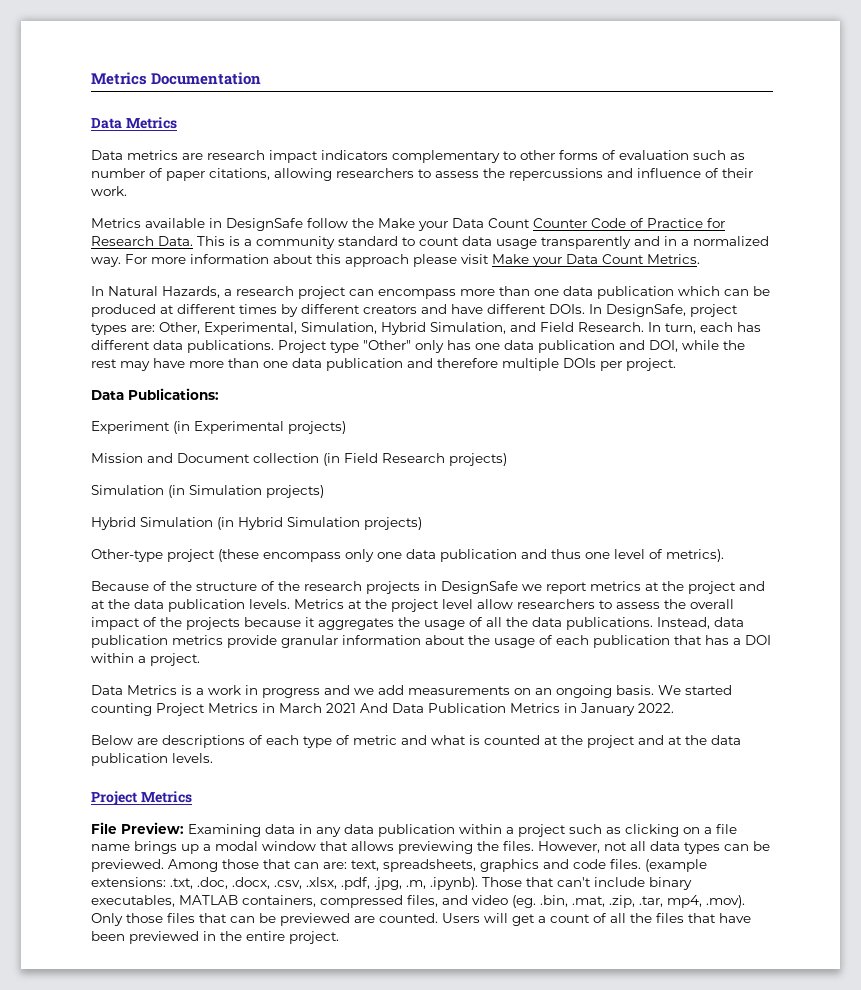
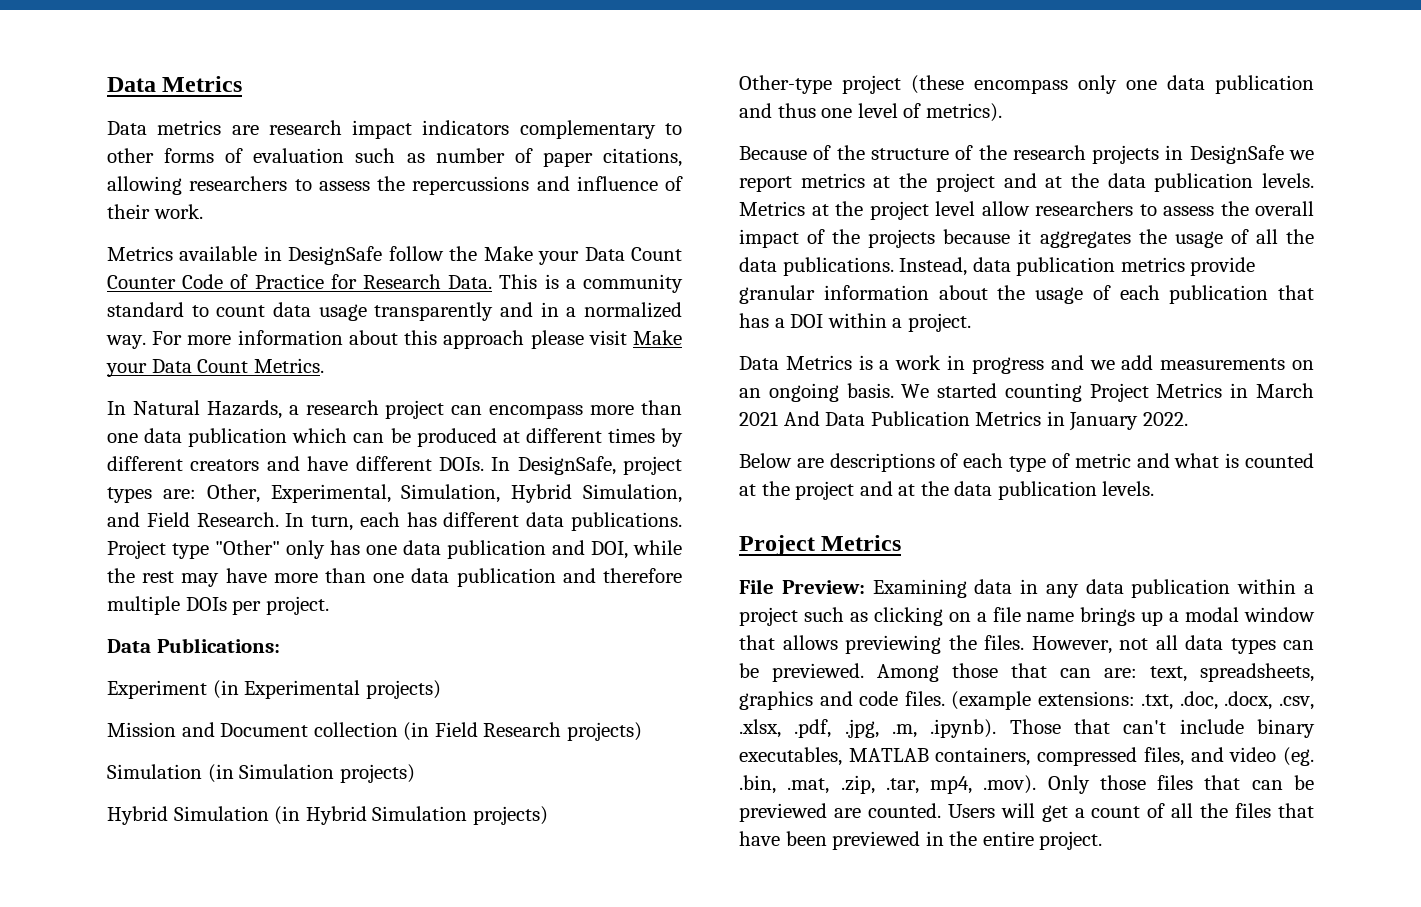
- Metrics Documentation

